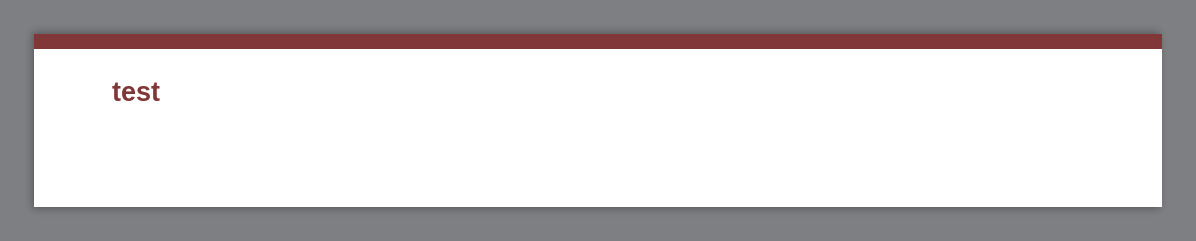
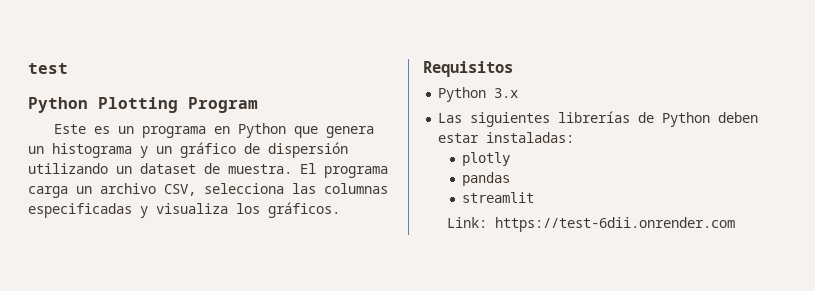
+ Python Plotting Program
+ Este es un programa en Python que genera un histograma y un gráfico de dispersión utilizando un dataset de muestra. El programa carga un archivo CSV, selecciona las columnas especificadas y visualiza los gráficos.
+ Requisitos
+ Python 3.x
+ Las siguientes librerías de Python deben estar instaladas:
+ plotly
+ pandas
+ streamlit
+ Link: https://test-6dii.onrender.com

